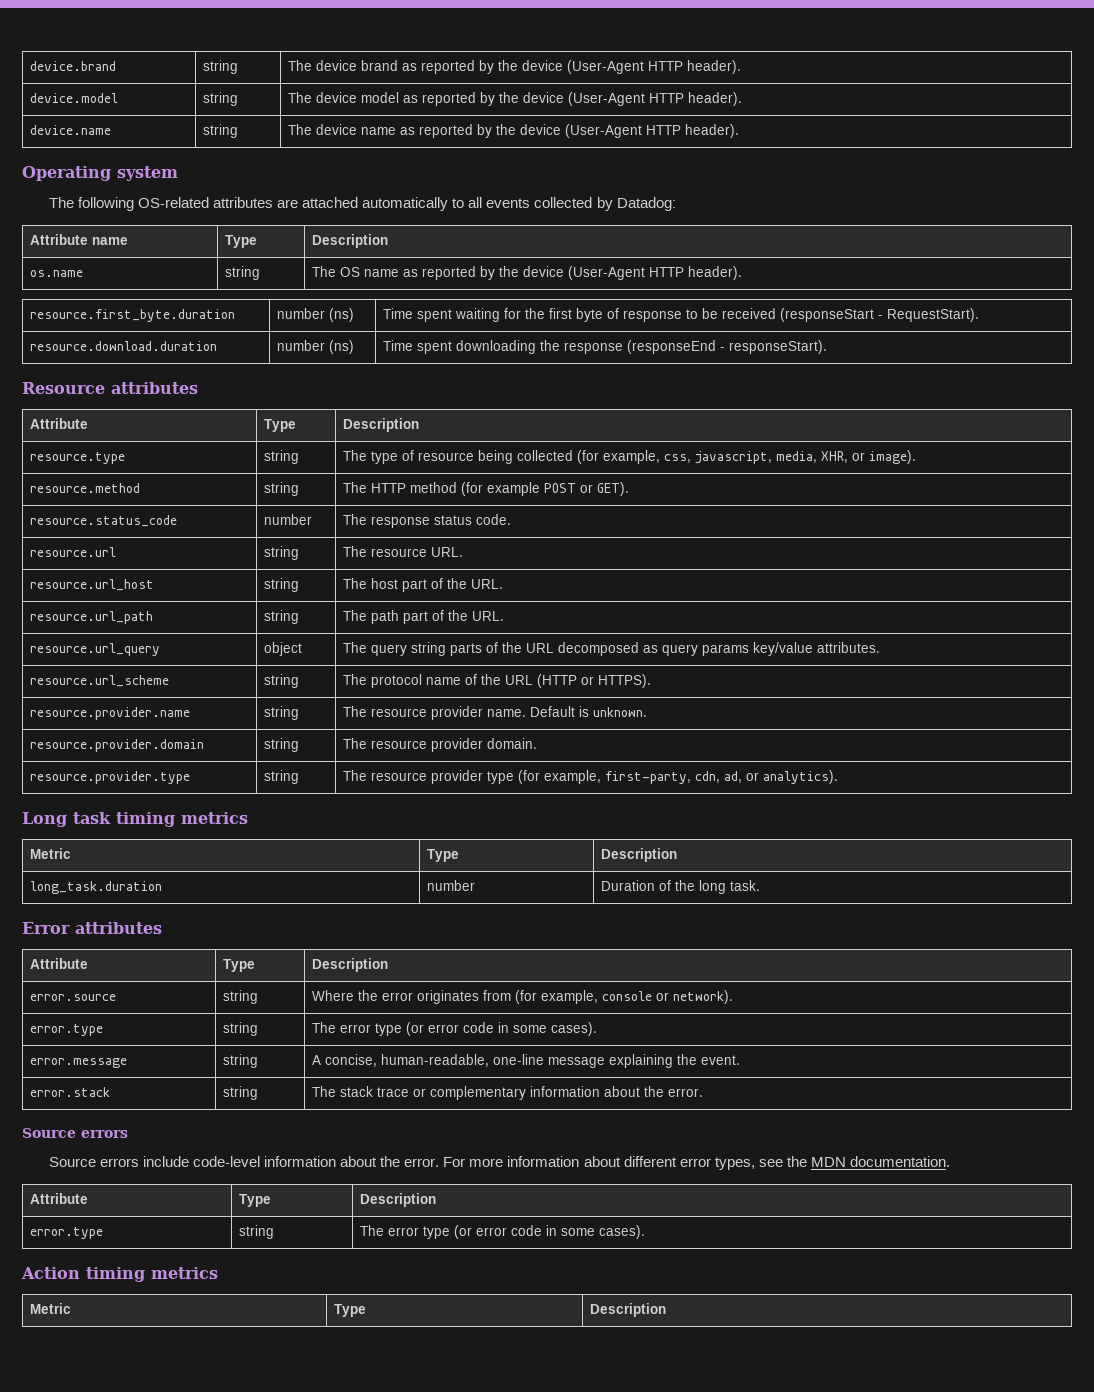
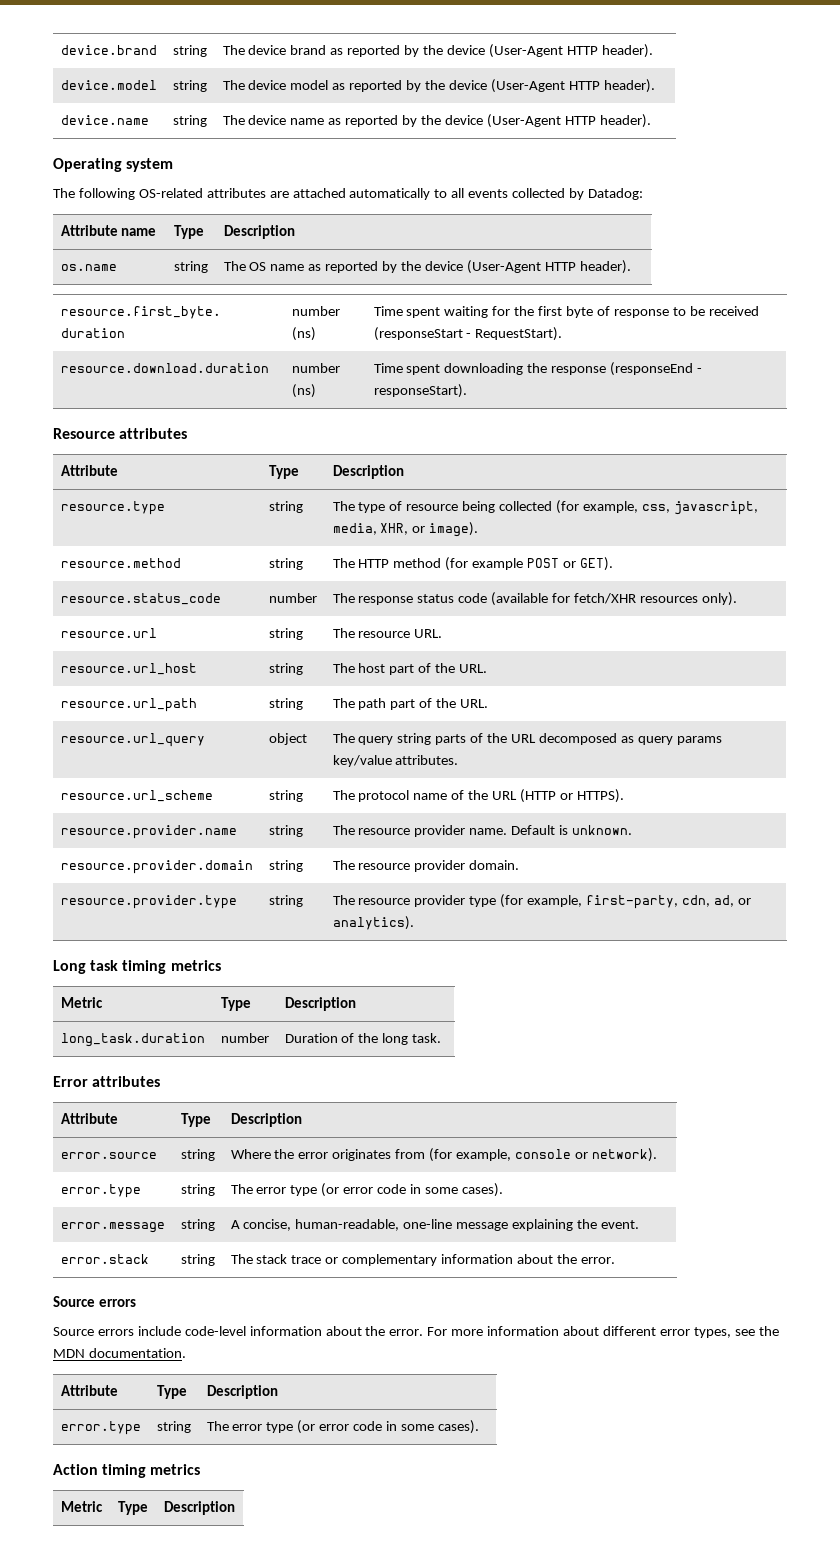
- resource.status_code | number | The response status code.
+ resource.status_code | number | The response status code (available for fetch/XHR resources only).

